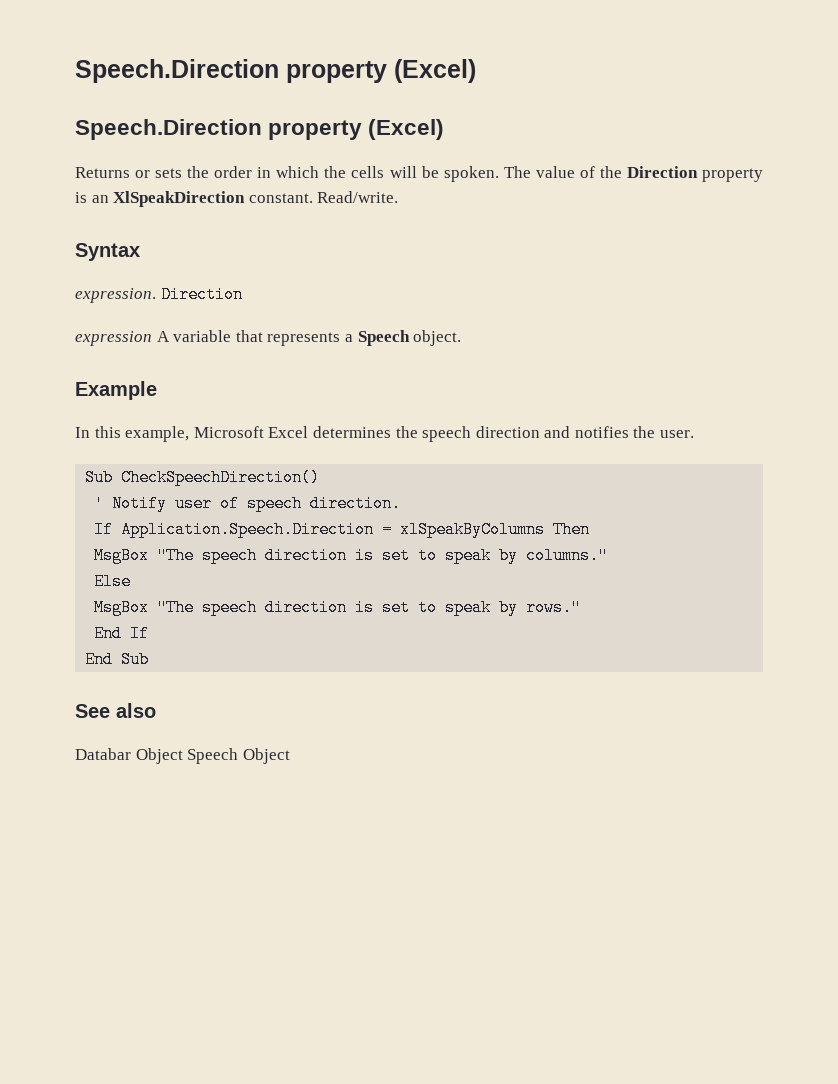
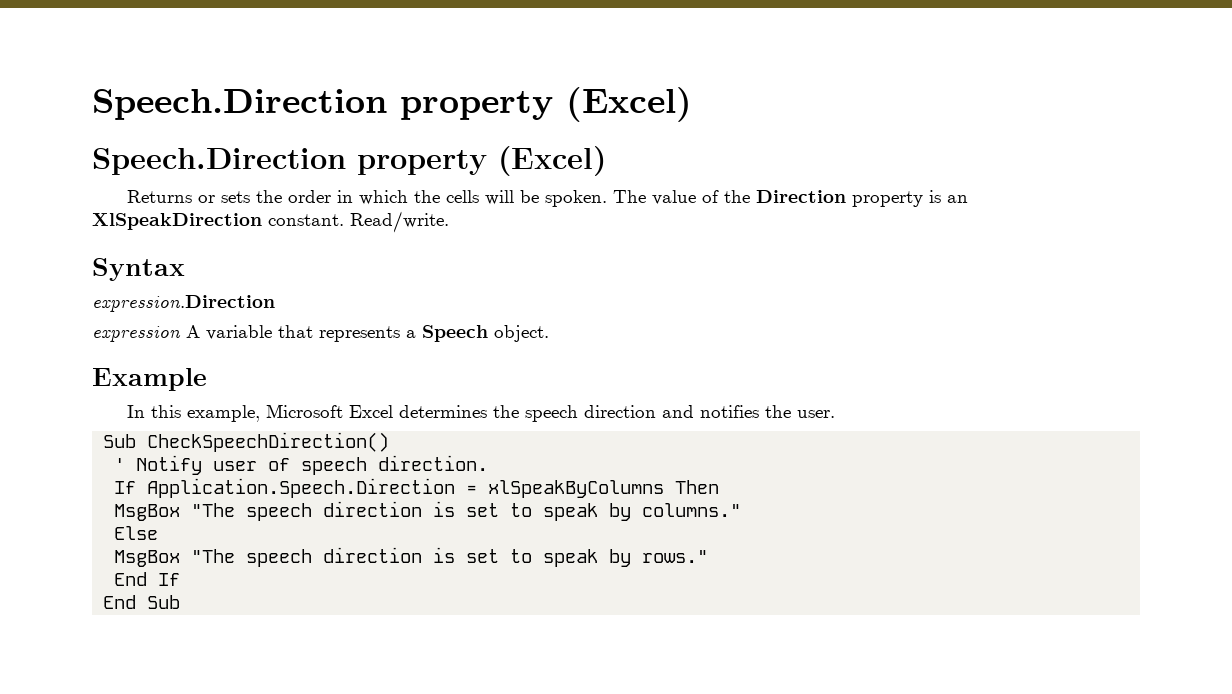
- expression. Direction
+ expression.Direction
- See also
- Databar Object Speech Object

